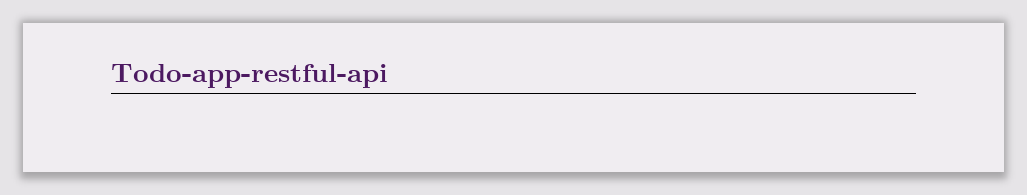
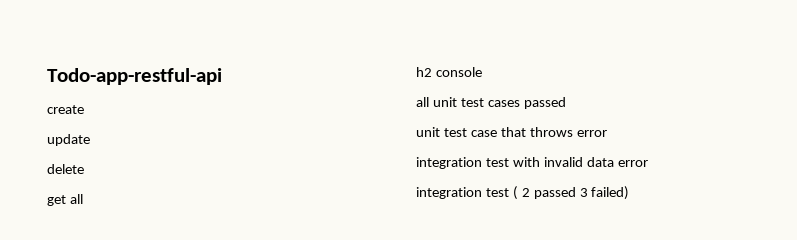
+ create
+ update
+ delete
+ get all
+ h2 console
+ all unit test cases passed
+ unit test case that throws error
+ integration test with invalid data error
+ integration test ( 2 passed 3 failed)

